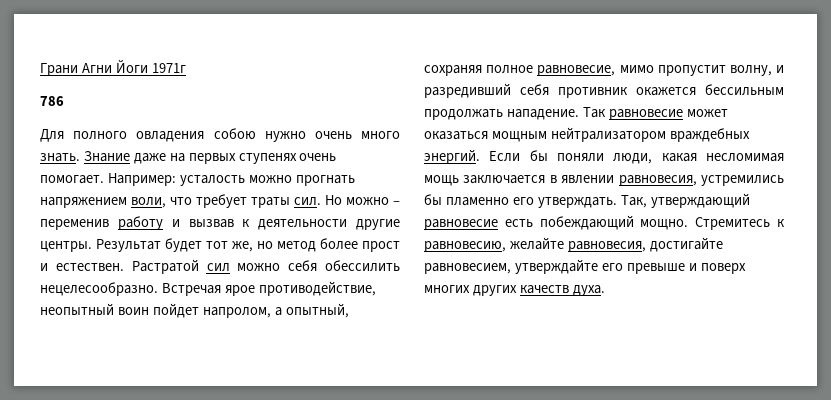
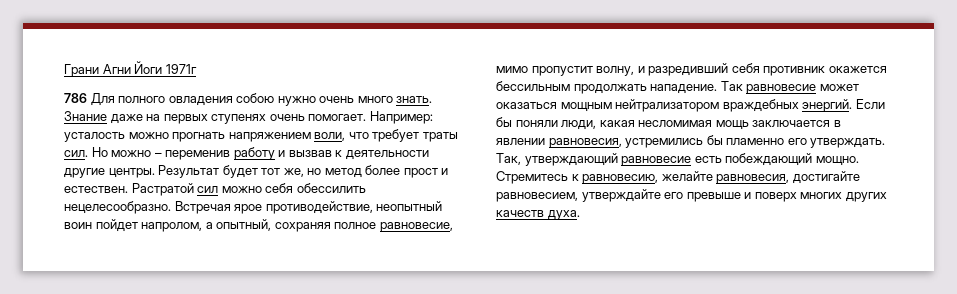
- 786
- Для полного овладения собою нужно очень много знать.
+ 786 Для полного овладения собою нужно очень много знать.

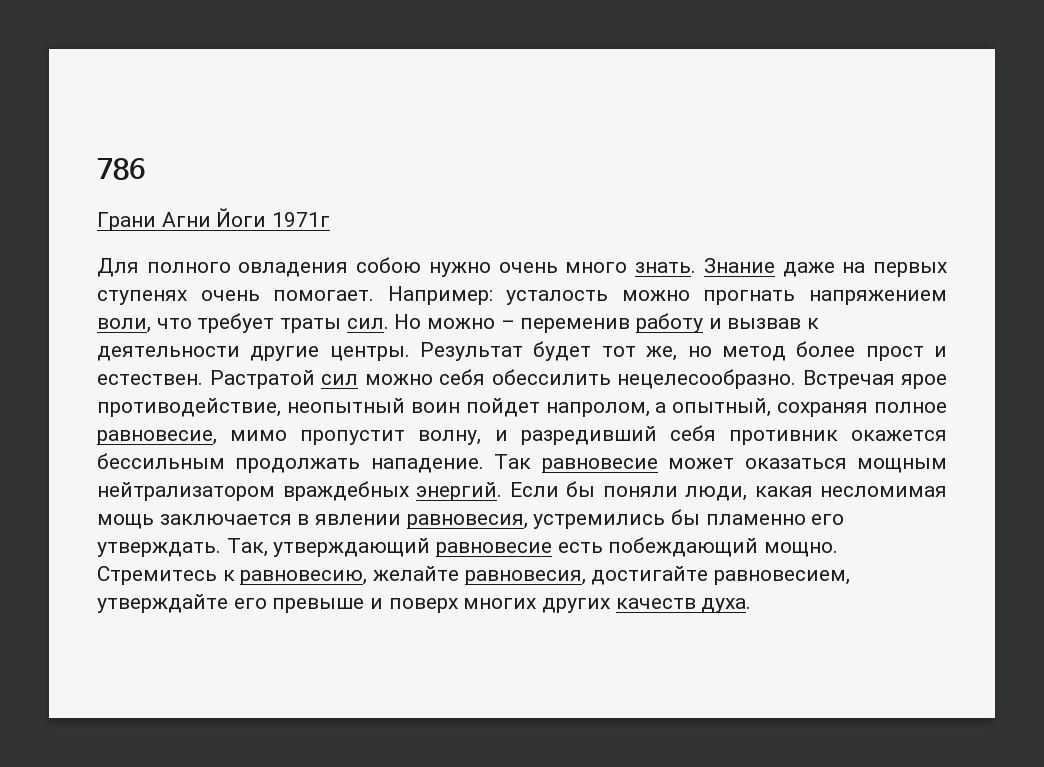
+ 786
- 786 Для полного овладения собою нужно очень много знать.
+ Для полного овладения собою нужно очень много знать.

